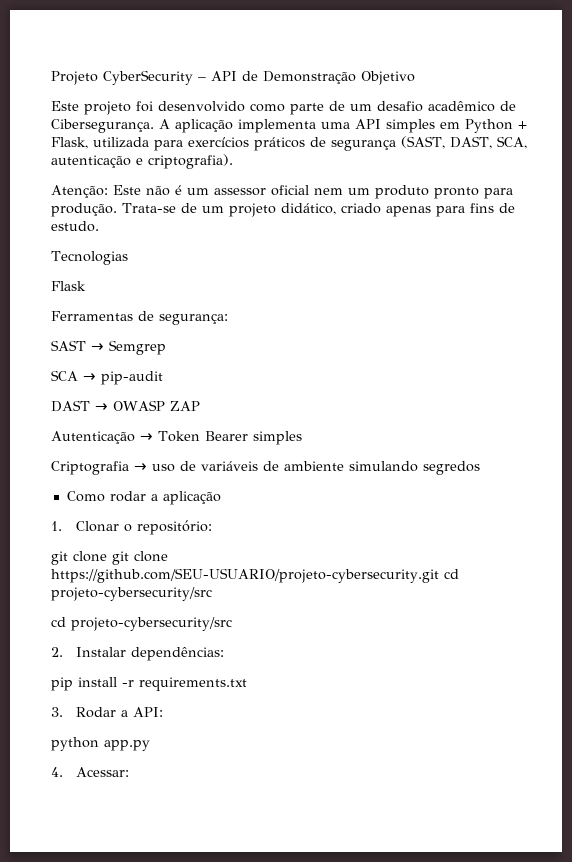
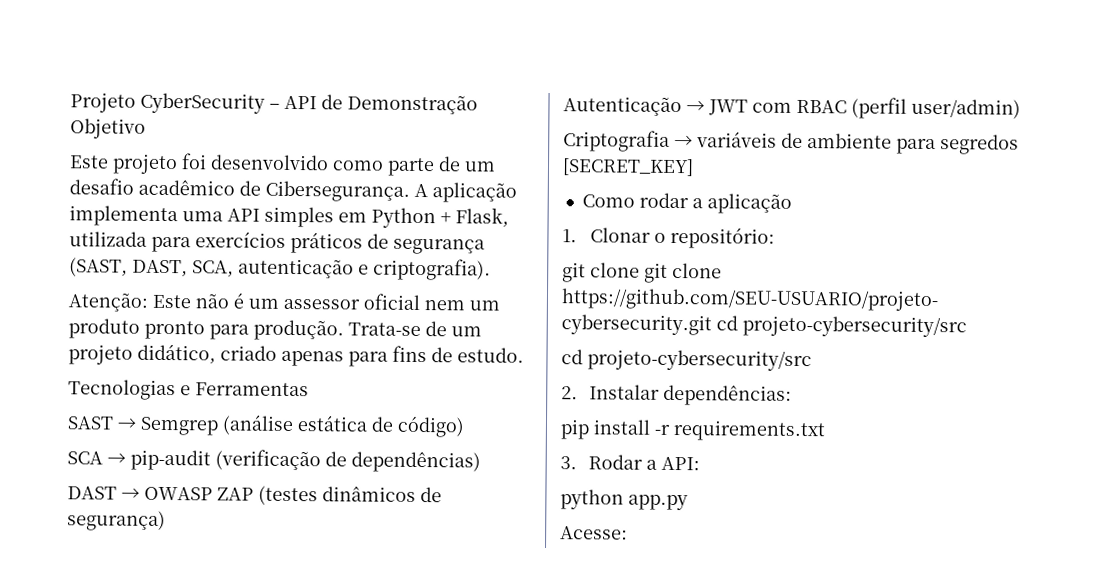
- Tecnologias
- Flask
- Ferramentas de segurança:
+ Tecnologias e Ferramentas
- SAST → Semgrep
+ SAST → Semgrep (análise estática de código)
- SCA → pip-audit
+ SCA → pip-audit (verificação de dependências)
- DAST → OWASP ZAP
- Autenticação → Token Bearer simples
+ DAST → OWASP ZAP (testes dinâmicos de segurança)
+ Autenticação → JWT com RBAC (perfil user/admin)
- Criptografia → uso de variáveis de ambiente simulando segredos
+ Criptografia → variáveis de ambiente para segredos [SECRET_KEY]
- 4. Acessar:
+ Acesse:

